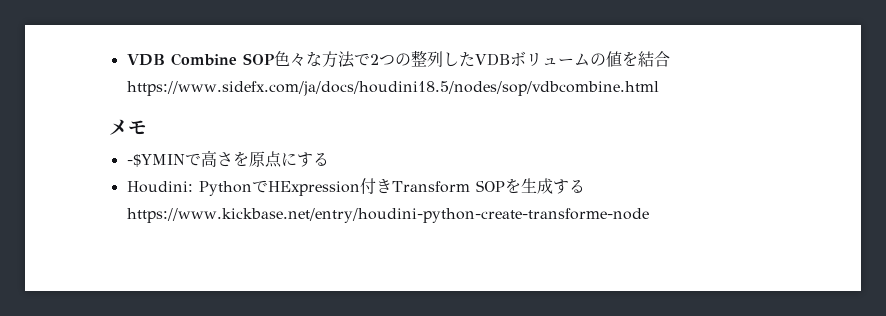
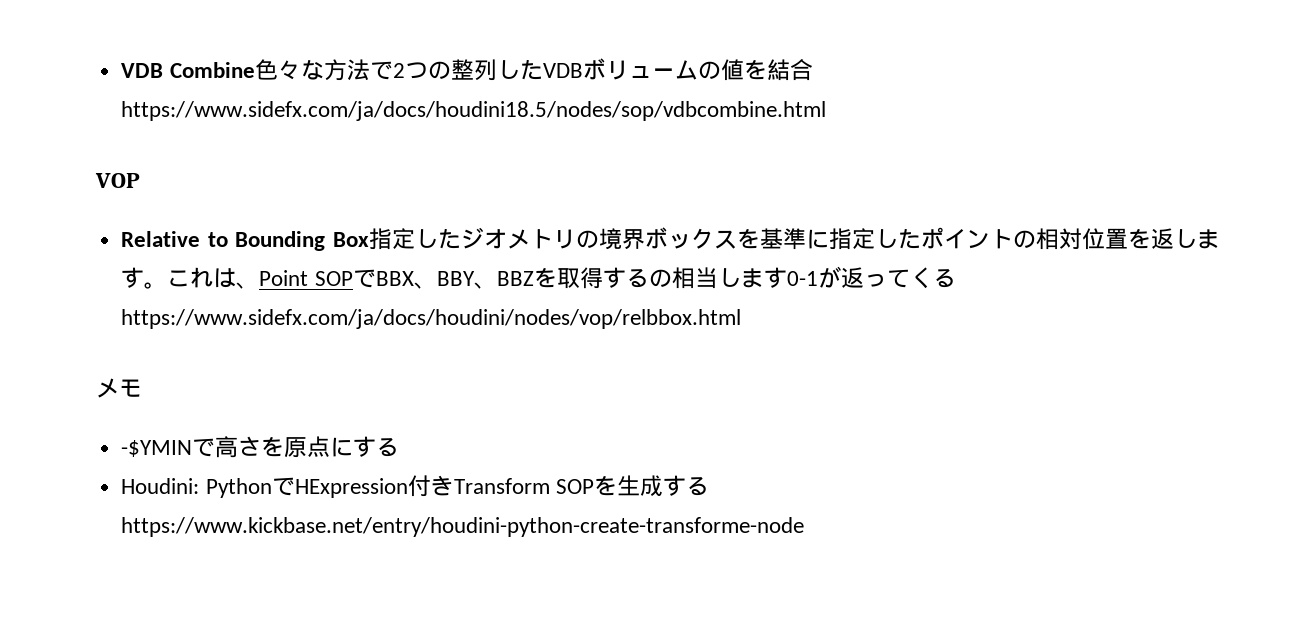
- VDB Combine SOP色々な方法で2つの整列したVDBボリュームの値を結合https://www.sidefx.com/ja/docs/houdini18.5/nodes/sop/vdbcombine.html
+ VDB Combine色々な方法で2つの整列したVDBボリュームの値を結合https://www.sidefx.com/ja/docs/houdini18.5/nodes/sop/vdbcombine.html
+ VOP
+ Relative to Bounding Box指定したジオメトリの境界ボックスを基準に指定したポイントの相対位置を返します。これは、Point SOPでBBX、BBY、BBZを取得するの相当します0-1が返ってくるhttps://www.sidefx.com/ja/docs/houdini/nodes/vop/relbbox.html

